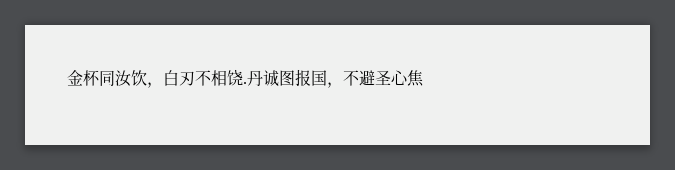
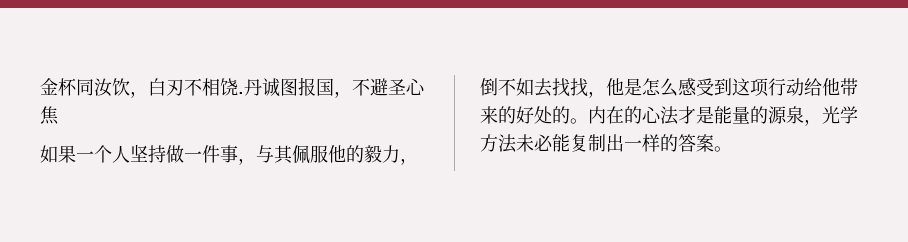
+ 如果一个人坚持做一件事，与其佩服他的毅力，倒不如去找找，他是怎么感受到这项行动给他带来的好处的。内在的心法才是能量的源泉，光学方法未必能复制出一样的答案。

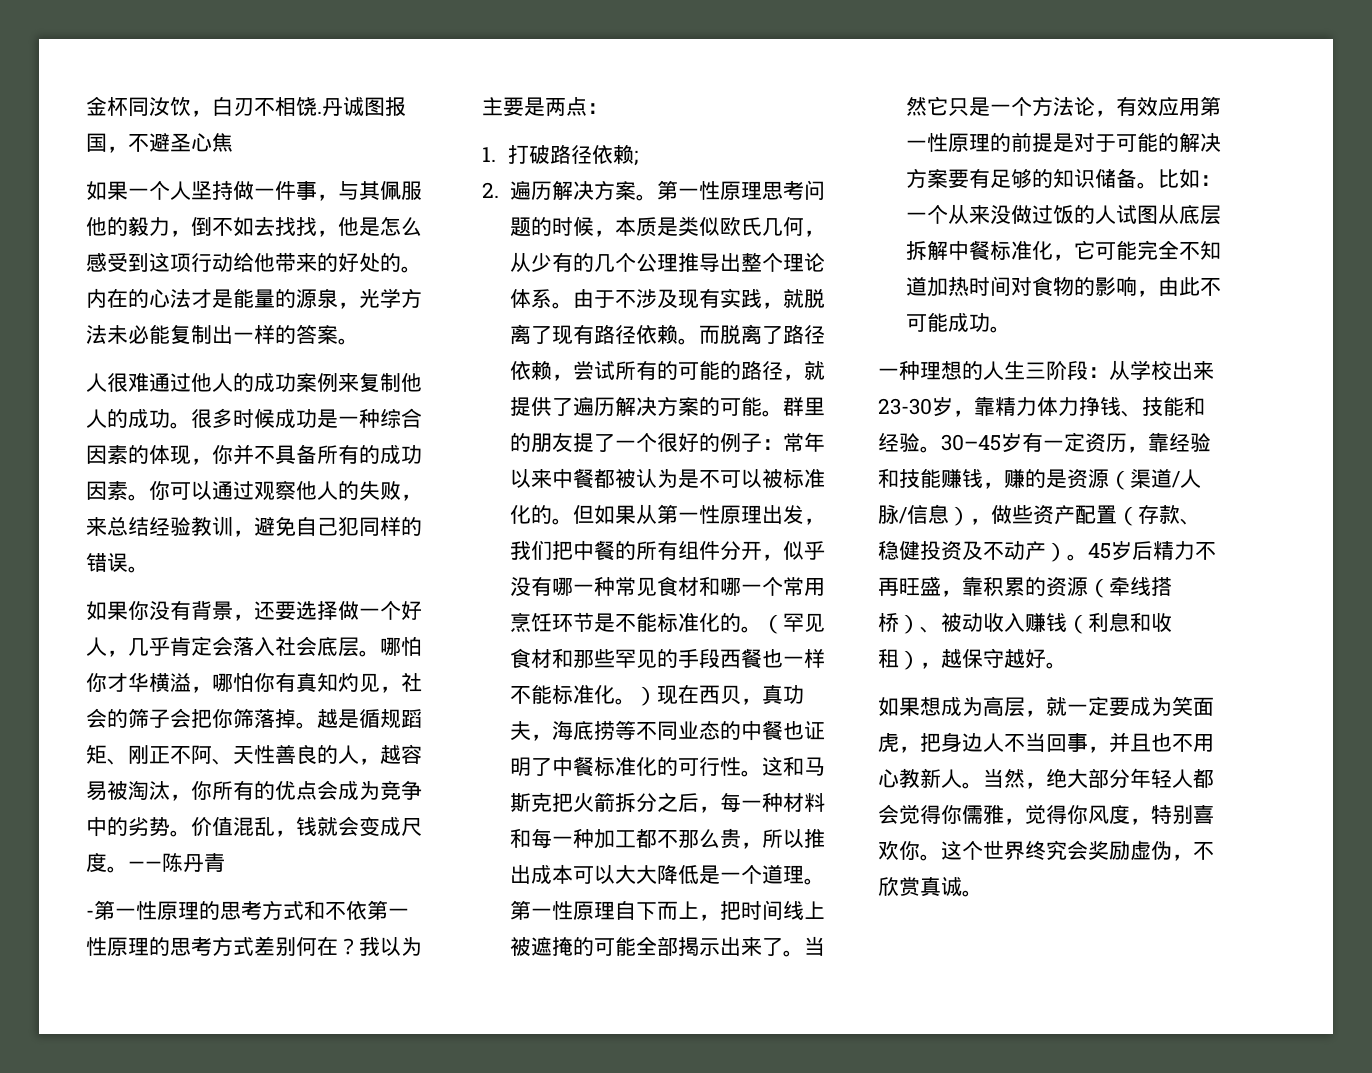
+ 人很难通过他人的成功案例来复制他人的成功。很多时候成功是一种综合因素的体现，你并不具备所有的成功因素。你可以通过观察他人的失败，来总结经验教训，避免自己犯同样的错误。
+ 如果你没有背景，还要选择做一个好人，几乎肯定会落入社会底层。哪怕你才华横溢，哪怕你有真知灼见，社会的筛子会把你筛落掉。越是循规蹈矩、刚正不阿、天性善良的人，越容易被淘汰，你所有的优点会成为竞争中的劣势。价值混乱，钱就会变成尺度。——陈丹青
+ -第一性原理的思考方式和不依第一性原理的思考方式差别何在？我以为主要是两点：
+ 1.打破路径依赖;
+ 2.遍历解决方案。第一性原理思考问题的时候，本质是类似欧氏几何，从少有的几个公理推导出整个理论体系。由于不涉及现有实践，就脱离了现有路径依赖。而脱离了路径依赖，尝试所有的可能的路径，就提供了遍历解决方案的可能。群里的朋友提了一个很好的例子：常年以来中餐都被认为是不可以被标准化的。但如果从第一性原理出发，我们把中餐的所有组件分开，似乎没有哪一种常见食材和哪一个常用烹饪环节是不能标准化的。（罕见食材和那些罕见的手段西餐也一样不能标准化。）现在西贝，真功夫，海底捞等不同业态的中餐也证明了中餐标准化的可行性。这和马斯克把火箭拆分之后，每一种材料和每一种加工都不那么贵，所以推出成本可以大大降低是一个道理。第一性原理自下而上，把时间线上被遮掩的可能全部揭示出来了。当然它只是一个方法论，有效应用第一性原理的前提是对于可能的解决方案要有足够的知识储备。比如：一个从来没做过饭的人试图从底层拆解中餐标准化，它可能完全不知道加热时间对食物的影响，由此不可能成功。
+ 一种理想的人生三阶段：从学校出来23-30岁，靠精力体力挣钱、技能和经验。30–45岁有一定资历，靠经验和技能赚钱，赚的是资源（渠道/人脉/信息），做些资产配置（存款、稳健投资及不动产）。45岁后精力不再旺盛，靠积累的资源（牵线搭桥）、被动收入赚钱（利息和收租），越保守越好。
+ 如果想成为高层，就一定要成为笑面虎，把身边人不当回事，并且也不用心教新人。当然，绝大部分年轻人都会觉得你儒雅，觉得你风度，特别喜欢你。这个世界终究会奖励虚伪，不欣赏真诚。

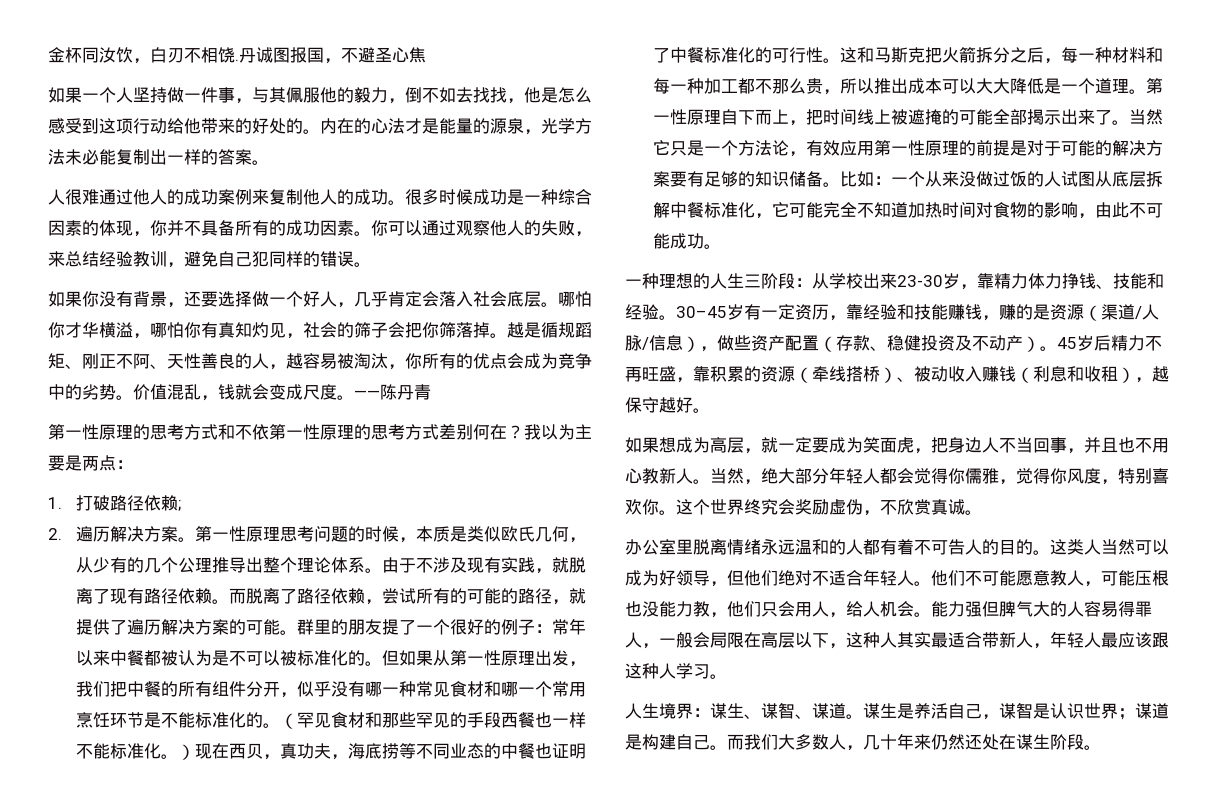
- -第一性原理的思考方式和不依第一性原理的思考方式差别何在？
+ 第一性原理的思考方式和不依第一性原理的思考方式差别何在？
+ 办公室里脱离情绪永远温和的人都有着不可告人的目的。这类人当然可以成为好领导，但他们绝对不适合年轻人。他们不可能愿意教人，可能压根也没能力教，他们只会用人，给人机会。能力强但脾气大的人容易得罪人，一般会局限在高层以下，这种人其实最适合带新人，年轻人最应该跟这种人学习。
+ 人生境界：谋生、谋智、谋道。谋生是养活自己，谋智是认识世界；谋道是构建自己。而我们大多数人，几十年来仍然还处在谋生阶段。

